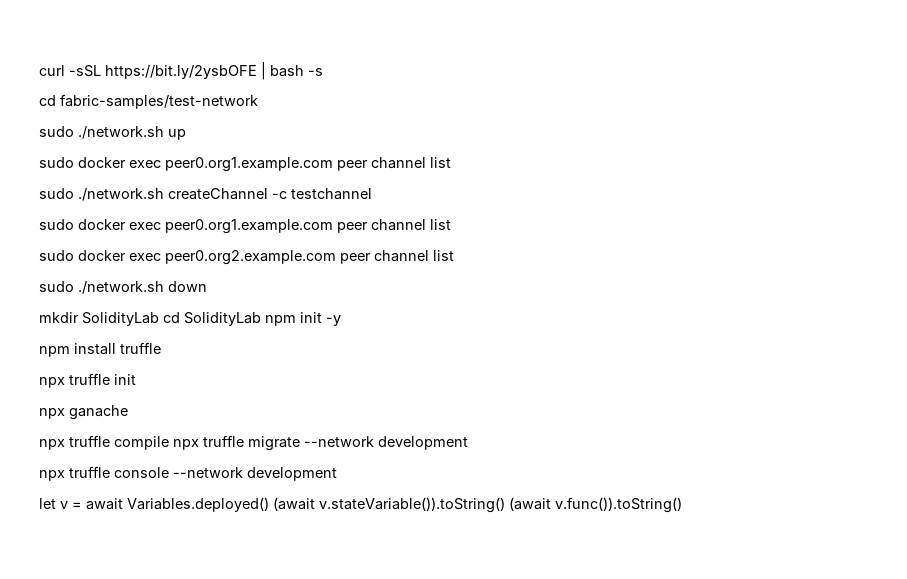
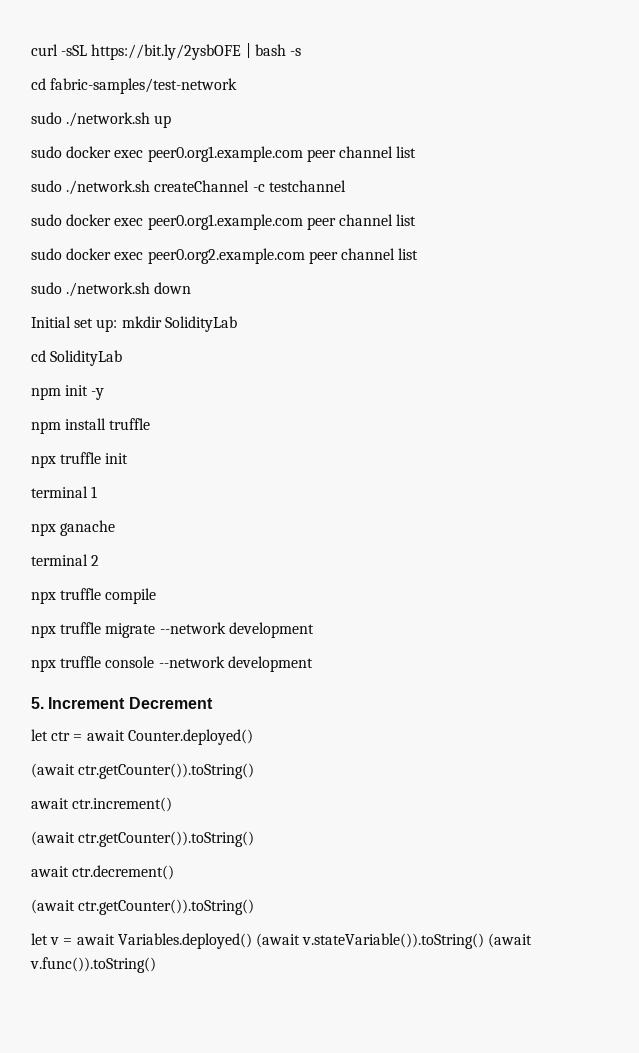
- mkdir SolidityLab cd SolidityLab npm init -y
+ Initial set up: mkdir SolidityLab
+ cd SolidityLab
+ npm init -y
+ terminal 1
+ terminal 2
- npx truffle compile npx truffle migrate --network development
+ npx truffle compile
+ npx truffle migrate --network development
+ 5. Increment Decrement
+ let ctr = await Counter.deployed()
+ (await ctr.getCounter()).toString()
+ await ctr.increment()
+ (await ctr.getCounter()).toString()
+ await ctr.decrement()
+ (await ctr.getCounter()).toString()

